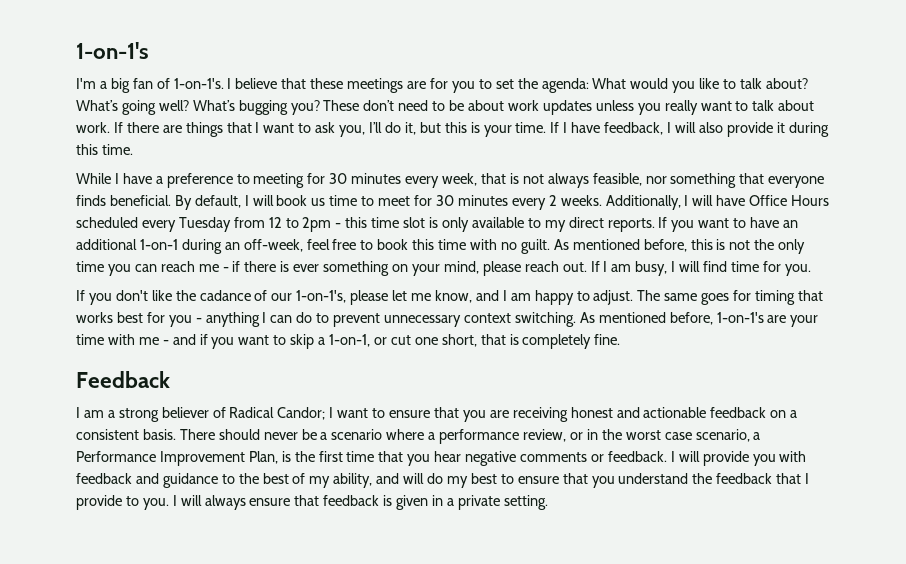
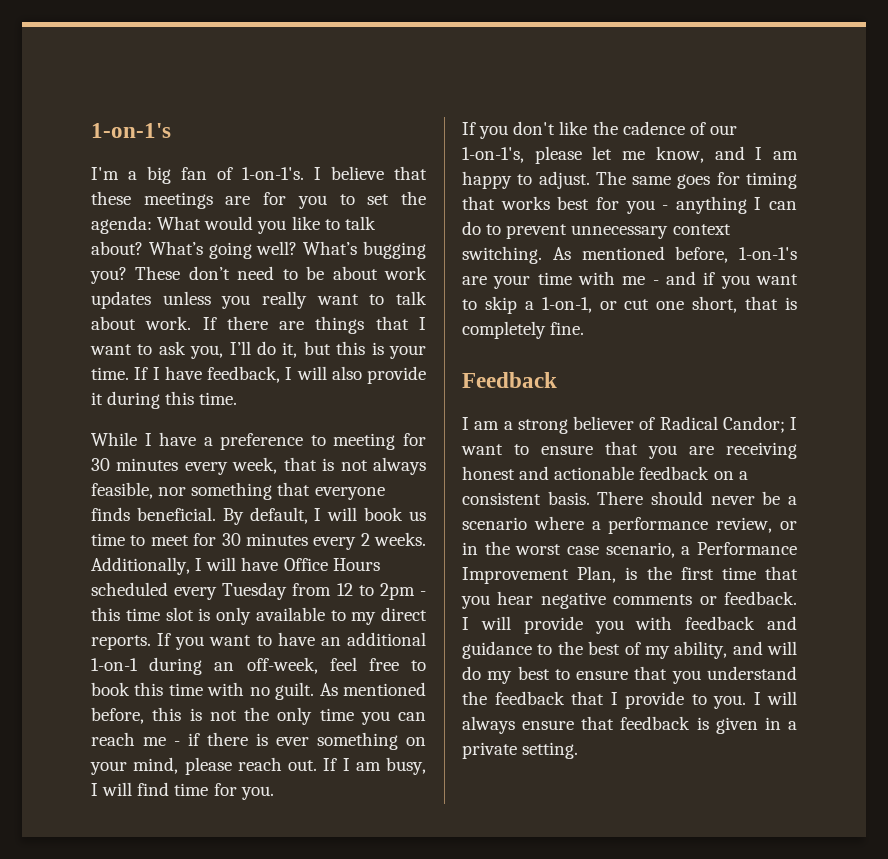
- If you don't like the cadance of our 1-on-1's, please let me know, and I am happy to adjust.
+ If you don't like the cadence of our 1-on-1's, please let me know, and I am happy to adjust.

